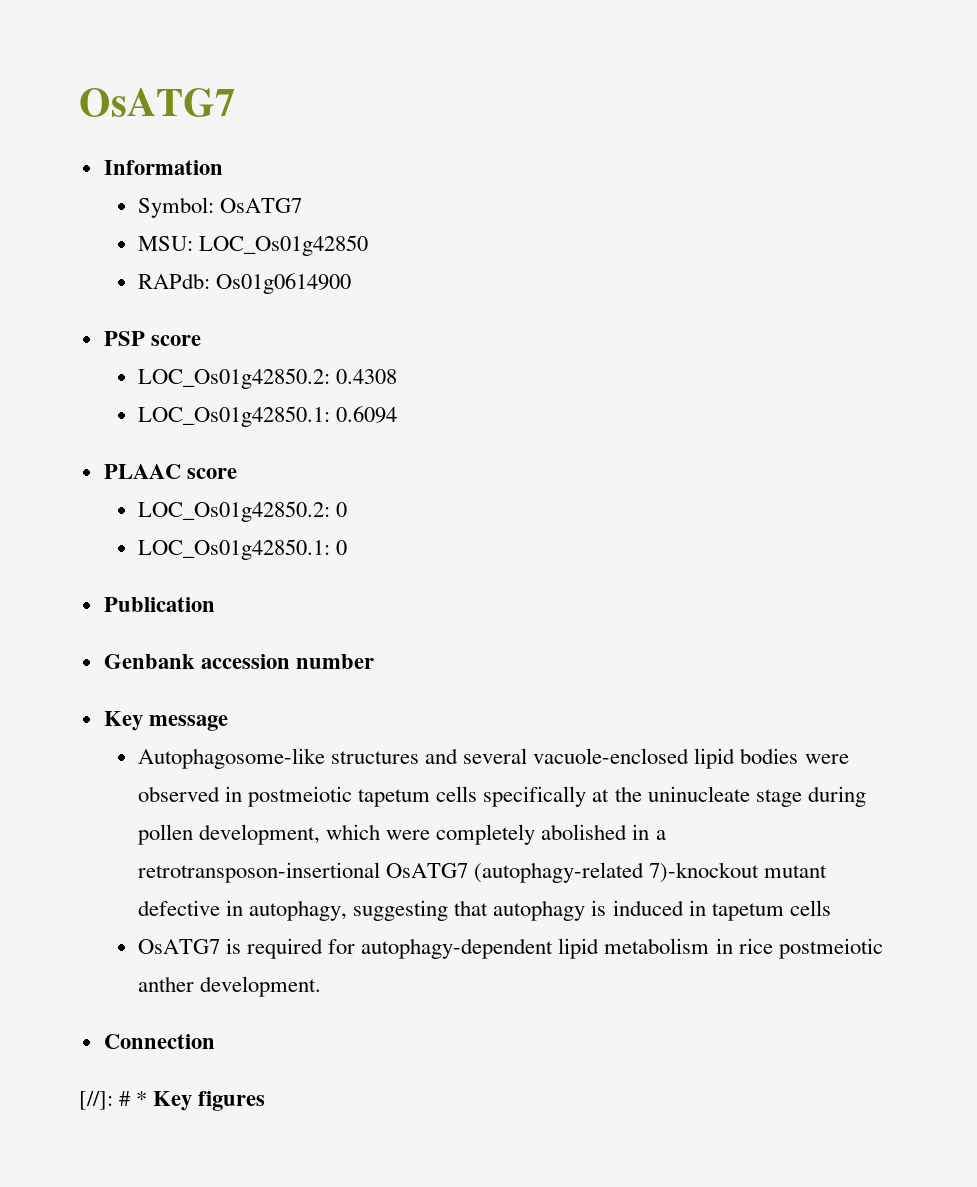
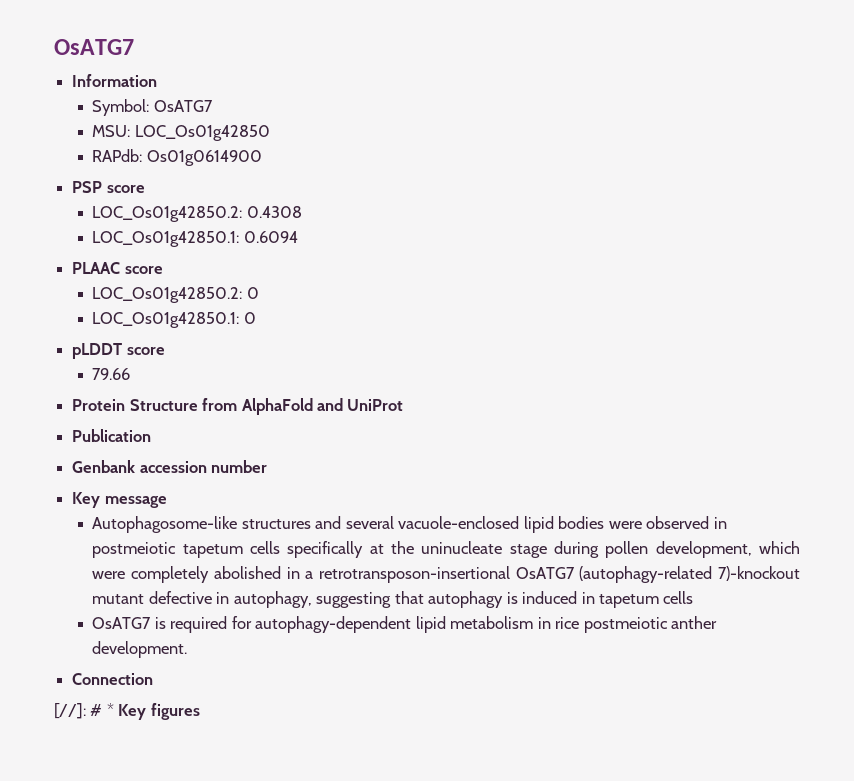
+ pLDDT score
+ 79.66
+ Protein Structure from AlphaFold and UniProt

